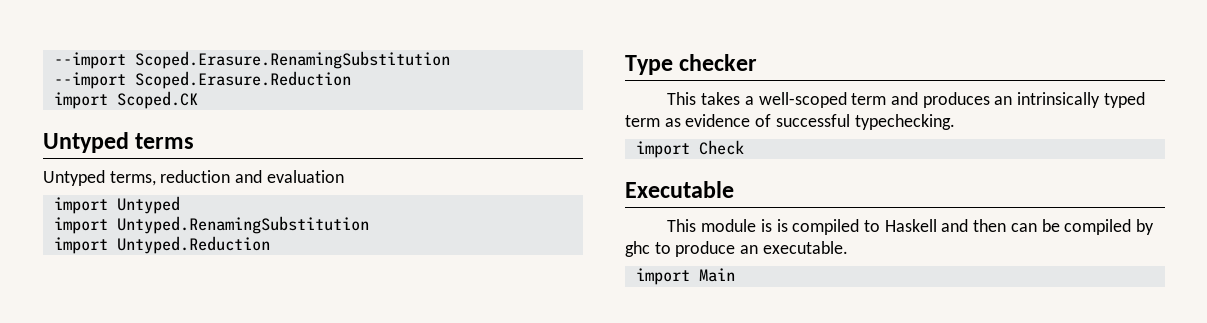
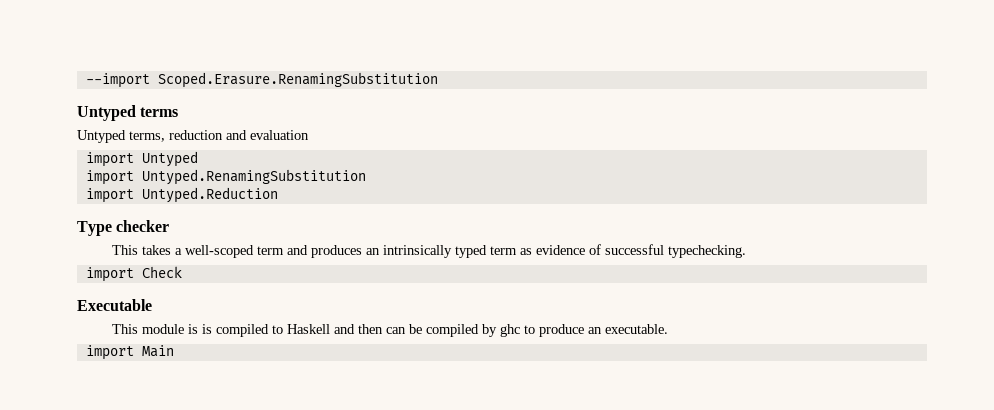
- --import Scoped.Erasure.Reduction
- import Scoped.CK

